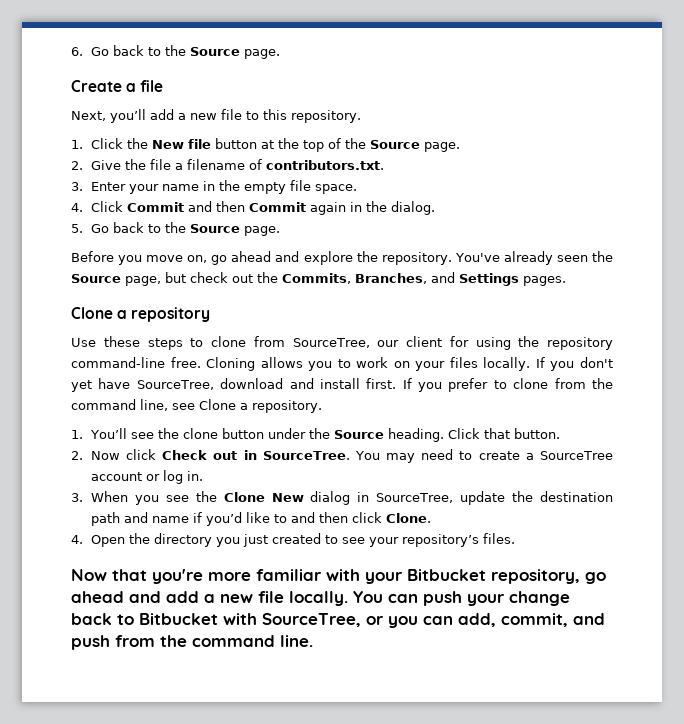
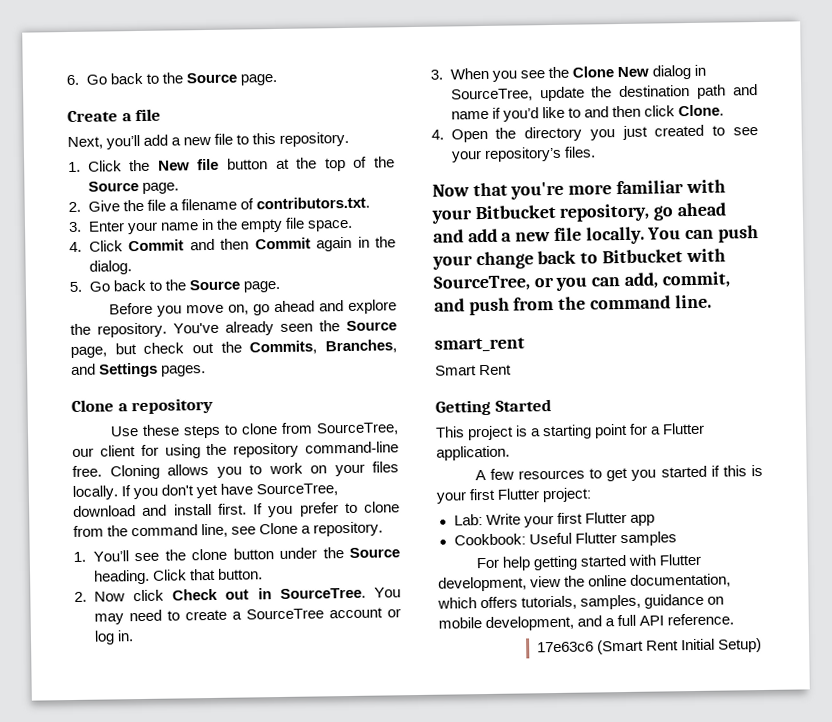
+ smart_rent
+ Smart Rent
+ Getting Started
+ This project is a starting point for a Flutter application.
+ A few resources to get you started if this is your first Flutter project:
+ Lab: Write your first Flutter app
+ Cookbook: Useful Flutter samples
+ For help getting started with Flutter development, view the online documentation, which offers tutorials, samples, guidance on mobile development, and a full API reference.
+ 17e63c6 (Smart Rent Initial Setup)

